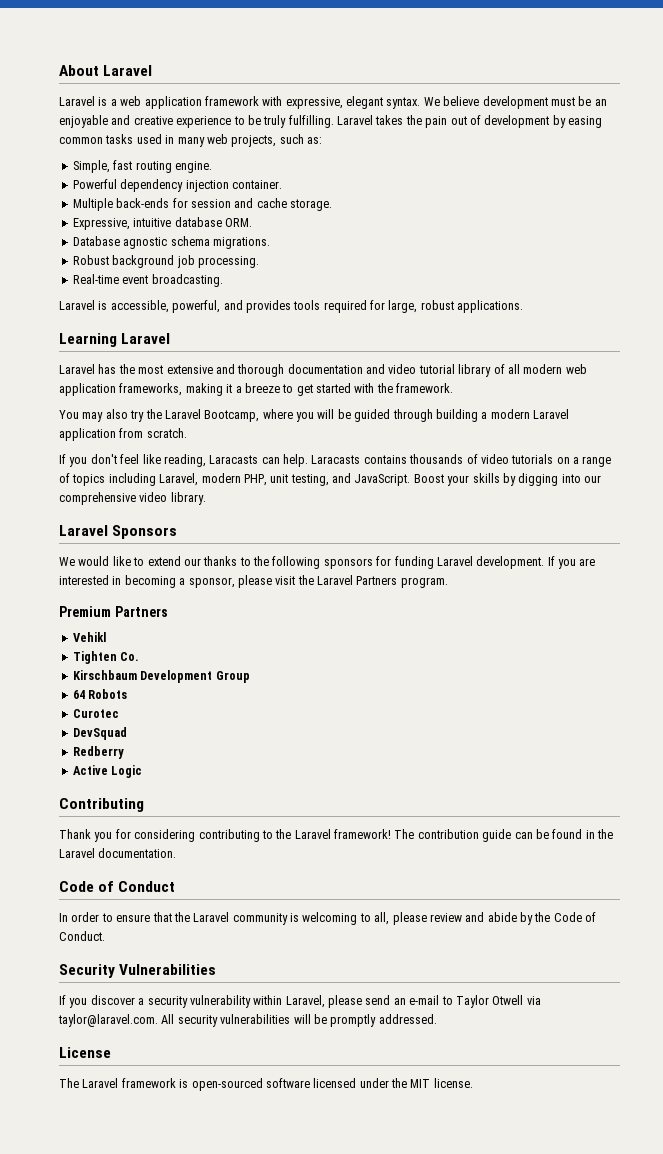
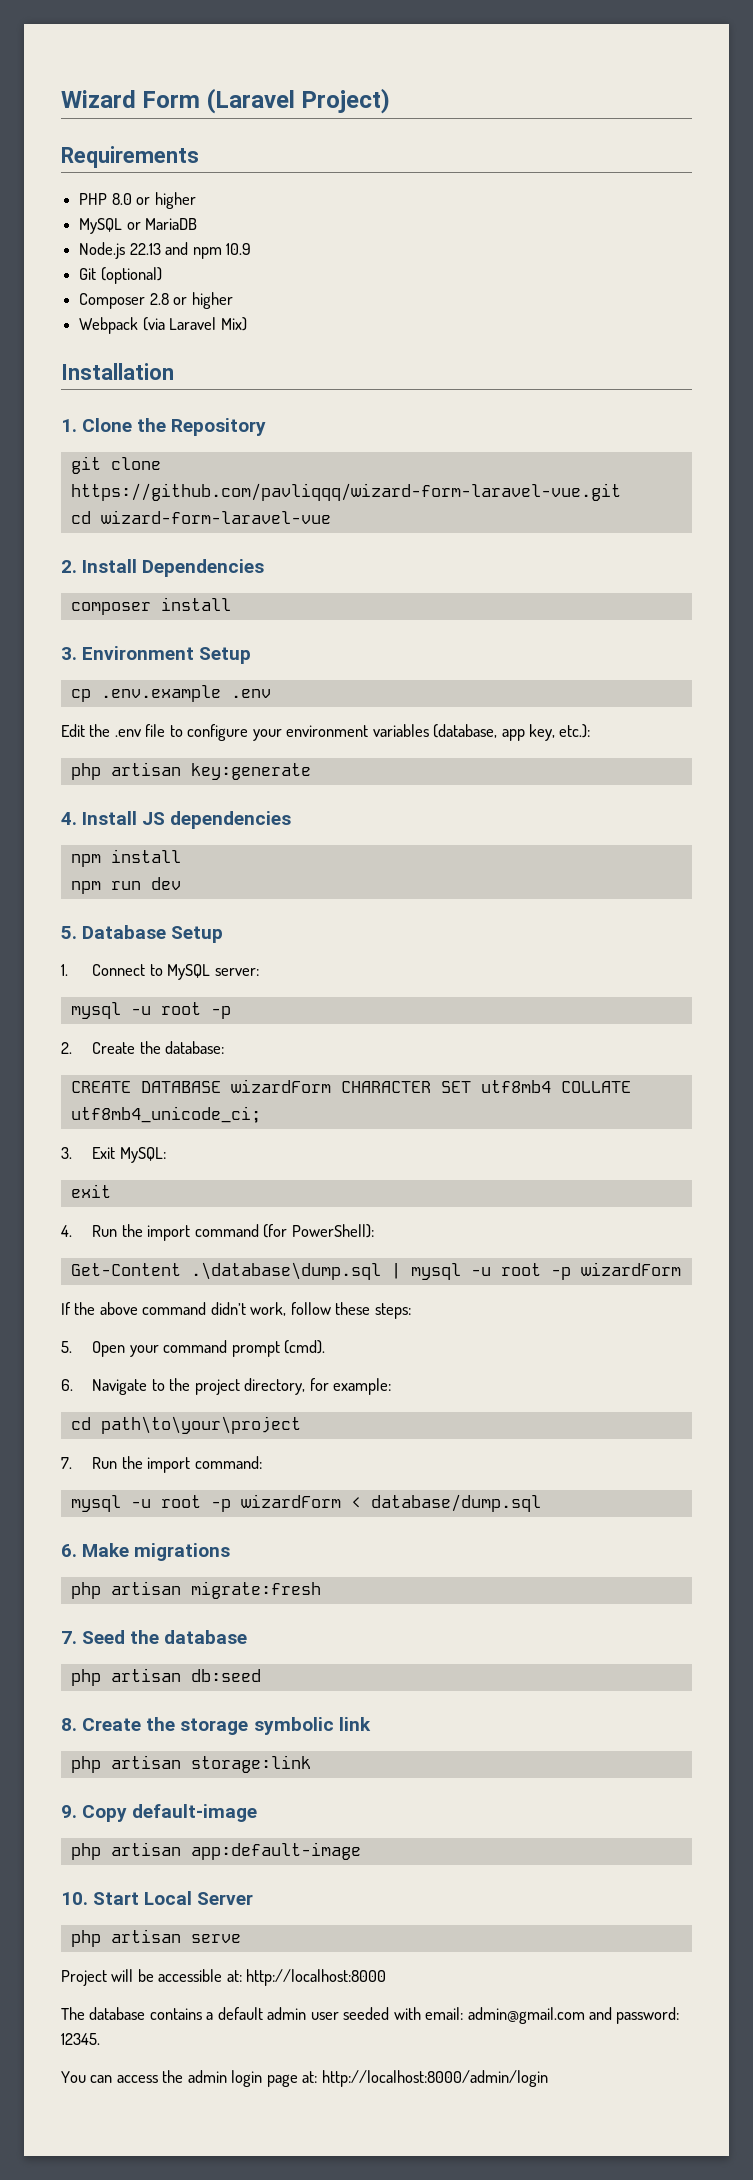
- About Laravel
- Laravel is a web application framework with expressive, elegant syntax. We believe development must be an enjoyable and creative experience to be truly fulfilling. Laravel takes the pain out of development by easing common tasks used in many web projects, such as:
- Simple, fast routing engine.
- Powerful dependency injection container.
- Multiple back-ends for session and cache storage.
- Expressive, intuitive database ORM.
- Database agnostic schema migrations.
- Robust background job processing.
- Real-time event broadcasting.
- Laravel is accessible, powerful, and provides tools required for large, robust applications.
- Learning Laravel
- Laravel has the most extensive and thorough documentation and video tutorial library of all modern web application frameworks, making it a breeze to get started with the framework.
- You may also try the Laravel Bootcamp, where you will be guided through building a modern Laravel application from scratch.
- If you don't feel like reading, Laracasts can help. Laracasts contains thousands of video tutorials on a range of topics including Laravel, modern PHP, unit testing, and JavaScript. Boost your skills by digging into our comprehensive video library.
- Laravel Sponsors
- We would like to extend our thanks to the following sponsors for funding Laravel development. If you are interested in becoming a sponsor, please visit the Laravel Partners program.
- Premium Partners
- Vehikl
- Tighten Co.
- Kirschbaum Development Group
- 64 Robots
- Curotec
- DevSquad
- Redberry
- Active Logic
- Contributing
- Thank you for considering contributing to the Laravel framework! The contribution guide can be found in the Laravel documentation.
- Code of Conduct
- In order to ensure that the Laravel community is welcoming to all, please review and abide by the Code of Conduct.
- Security Vulnerabilities
- If you discover a security vulnerability within Laravel, please send an e-mail to Taylor Otwell via taylor@laravel.com. All security vulnerabilities will be promptly addressed.
- License
- The Laravel framework is open-sourced software licensed under the MIT license.
+ Wizard Form (Laravel Project)
+ Requirements
+ PHP 8.0 or higher
+ MySQL or MariaDB
+ Node.js 22.13 and npm 10.9
+ Git (optional)
+ Composer 2.8 or higher
+ Webpack (via Laravel Mix)
+ Installation
+ 1. Clone the Repository
+ git clone https://github.com/pavliqqq/wizard-form-laravel-vue.git
+ cd wizard-form-laravel-vue
+ 2. Install Dependencies
+ composer install
+ 3. Environment Setup
+ cp .env.example .env
+ Edit the .env file to configure your environment variables (database, app key, etc.):
+ php artisan key:generate
+ 4. Install JS dependencies
+ npm install
+ npm run dev
+ 5. Database Setup
+ 1. Connect to MySQL server:
+ mysql -u root -p
+ 2. Create the database:
+ CREATE DATABASE wizardForm CHARACTER SET utf8mb4 COLLATE utf8mb4_unicode_ci;
+ 3. Exit MySQL:
+ exit
+ 4. Run the import command (for PowerShell):
+ Get-Content .\database\dump.sql | mysql -u root -p wizardForm
+ If the above command didn’t work, follow these steps:
+ 5. Open your command prompt (cmd).
+ 6. Navigate to the project directory, for example:
+ cd path\to\your\project
+ 7. Run the import command:
+ mysql -u root -p wizardForm < database/dump.sql
+ 6. Make migrations
+ php artisan migrate:fresh
+ 7. Seed the database
+ php artisan db:seed
+ 8. Create the storage symbolic link
+ php artisan storage:link
+ 9. Copy default-image
+ php artisan app:default-image
+ 10. Start Local Server
+ php artisan serve
+ Project will be accessible at: http://localhost:8000
+ The database contains a default admin user seeded with email: admin@gmail.com and password: 12345.
+ You can access the admin login page at: http://localhost:8000/admin/login

